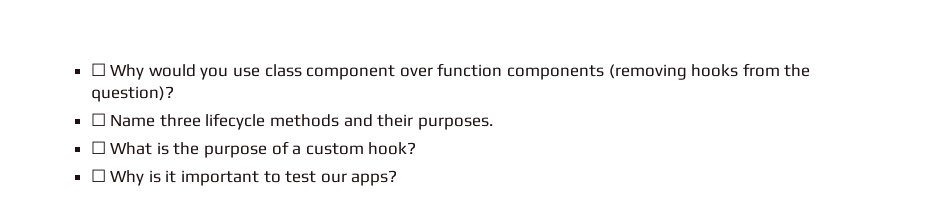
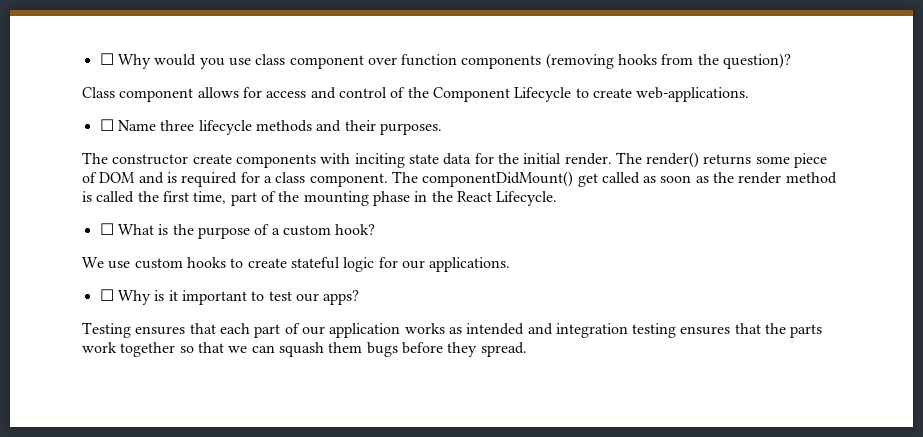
+ Class component allows for access and control of the Component Lifecycle to create web-applications.
+ The constructor create components with inciting state data for the initial render. The render() returns some piece of DOM and is required for a class component. The componentDidMount() get called as soon as the render method is called the first time, part of the mounting phase in the React Lifecycle.
+ We use custom hooks to create stateful logic for our applications.
+ Testing ensures that each part of our application works as intended and integration testing ensures that the parts work together so that we can squash them bugs before they spread.

